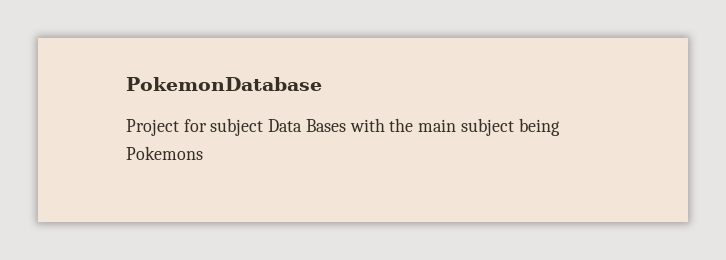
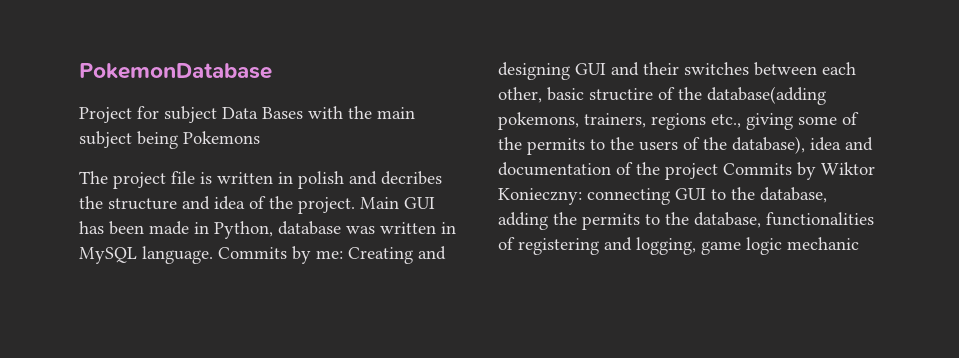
+ The project file is written in polish and decribes the structure and idea of the project. Main GUI has been made in Python, database was written in MySQL language. Commits by me: Creating and designing GUI and their switches between each other, basic structire of the database(adding pokemons, trainers, regions etc., giving some of the permits to the users of the database), idea and documentation of the project Commits by Wiktor Konieczny: connecting GUI to the database, adding the permits to the database, functionalities of registering and logging, game logic mechanic

